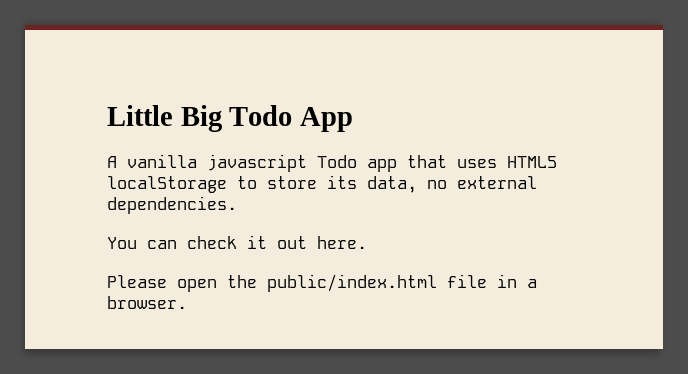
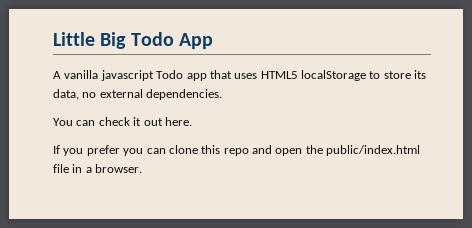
- Please open the public/index.html file in a browser.
+ If you prefer you can clone this repo and open the public/index.html file in a browser.

